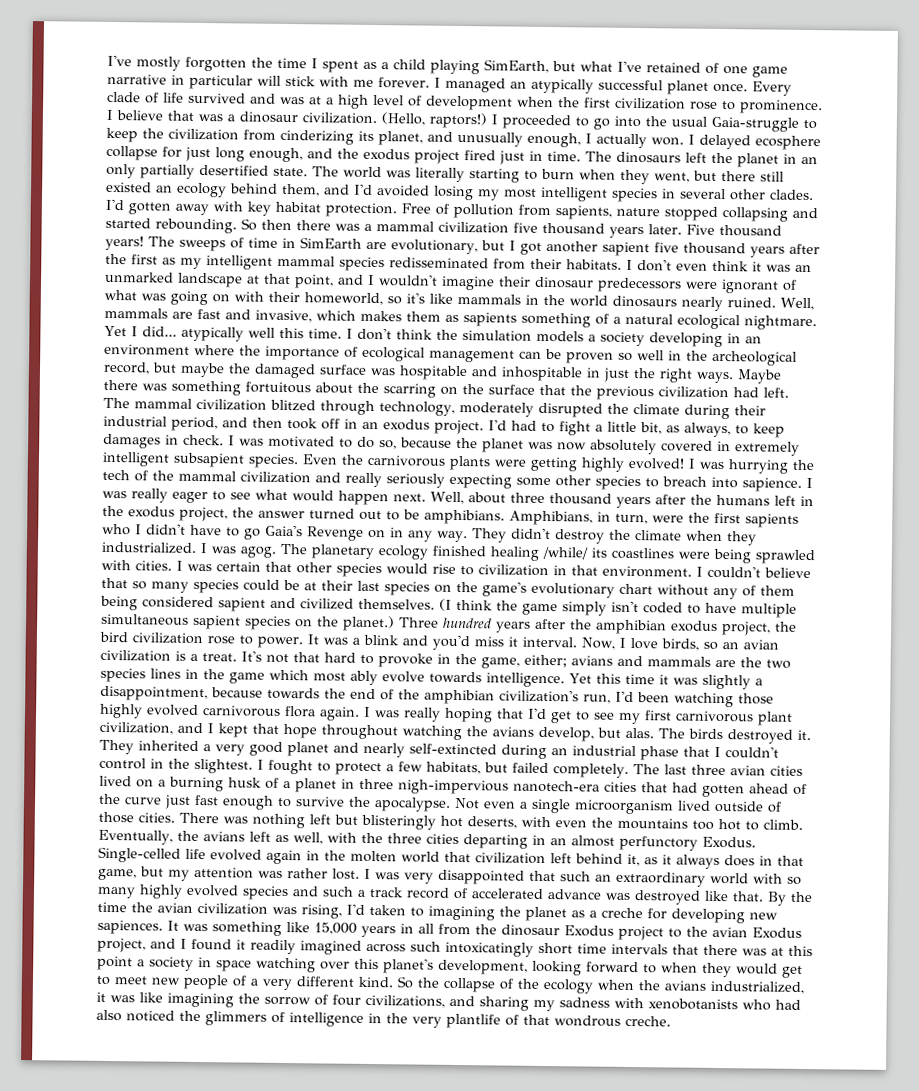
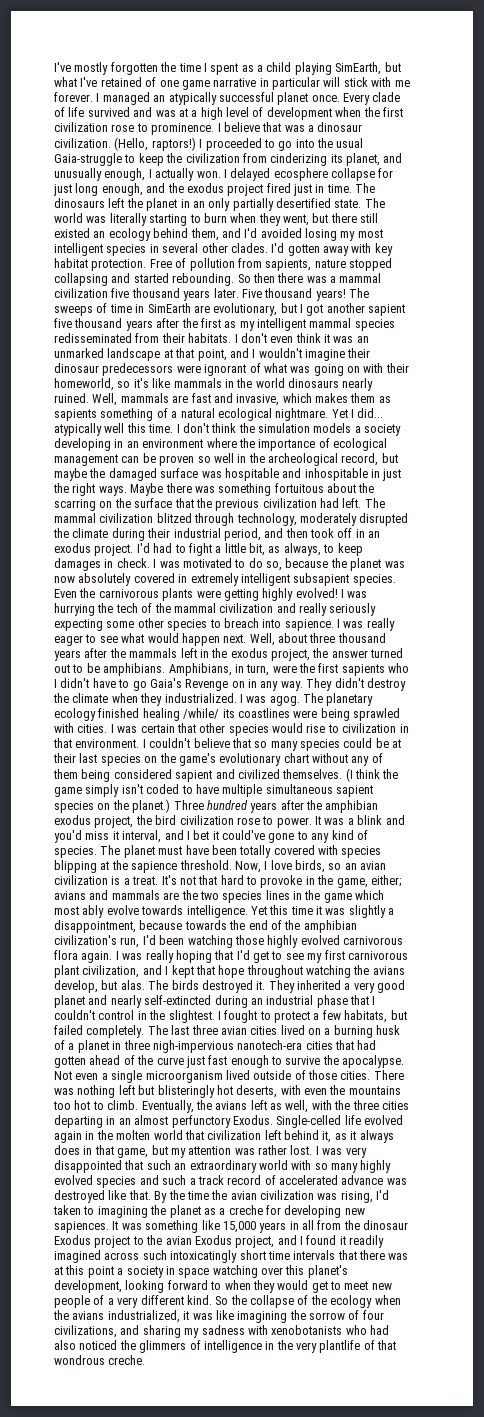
- Well, about three thousand years after the humans left in the exodus project, the answer turned out to be amphibians.
+ Well, about three thousand years after the mammals left in the exodus project, the answer turned out to be amphibians.
- It was a blink and you'd miss it interval.
+ It was a blink and you'd miss it interval, and I bet it could've gone to any kind of species. The planet must have been totally covered with species blipping at the sapience threshold.

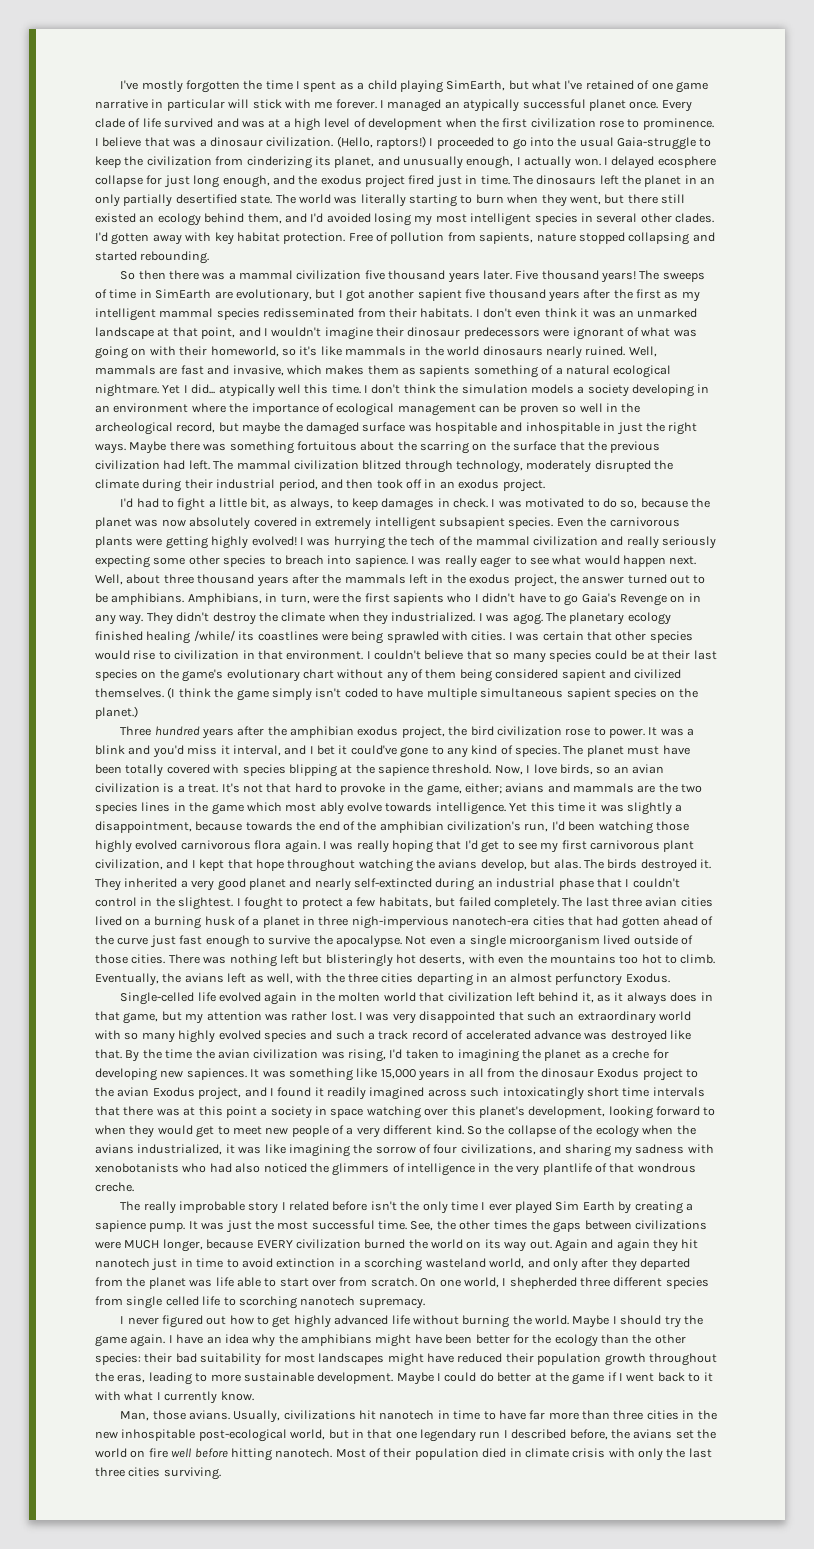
- Free of pollution from sapients, nature stopped collapsing and started rebounding. So then there was a mammal civilization five thousand years later.
+ Free of pollution from sapients, nature stopped collapsing and started rebounding.
+ So then there was a mammal civilization five thousand years later.
- The mammal civilization blitzed through technology, moderately disrupted the climate during their industrial period, and then took off in an exodus project. I'd had to fight a little bit, as always, to keep damages in check.
+ The mammal civilization blitzed through technology, moderately disrupted the climate during their industrial period, and then took off in an exodus project.
+ I'd had to fight a little bit, as always, to keep damages in check.
- (I think the game simply isn't coded to have multiple simultaneous sapient species on the planet.) Three hundred years after the amphibian exodus project, the bird civilization rose to power.
+ (I think the game simply isn't coded to have multiple simultaneous sapient species on the planet.)
+ Three hundred years after the amphibian exodus project, the bird civilization rose to power.
- Eventually, the avians left as well, with the three cities departing in an almost perfunctory Exodus. Single-celled life evolved again in the molten world that civilization left behind it, as it always does in that game, but my attention was rather lost.
+ Eventually, the avians left as well, with the three cities departing in an almost perfunctory Exodus.
+ Single-celled life evolved again in the molten world that civilization left behind it, as it always does in that game, but my attention was rather lost.
+ The really improbable story I related before isn't the only time I ever played Sim Earth by creating a sapience pump. It was just the most successful time. See, the other times the gaps between civilizations were MUCH longer, because EVERY civilization burned the world on its way out. Again and again they hit nanotech just in time to avoid extinction in a scorching wasteland world, and only after they departed from the planet was life able to start over from scratch. On one world, I shepherded three different species from single celled life to scorching nanotech supremacy.
+ I never figured out how to get highly advanced life without burning the world. Maybe I should try the game again. I have an idea why the amphibians might have been better for the ecology than the other species: their bad suitability for most landscapes might have reduced their population growth throughout the eras, leading to more sustainable development. Maybe I could do better at the game if I went back to it with what I currently know.
+ Man, those avians. Usually, civilizations hit nanotech in time to have far more than three cities in the new inhospitable post-ecological world, but in that one legendary run I described before, the avians set the world on fire well before hitting nanotech. Most of their population died in climate crisis with only the last three cities surviving.

